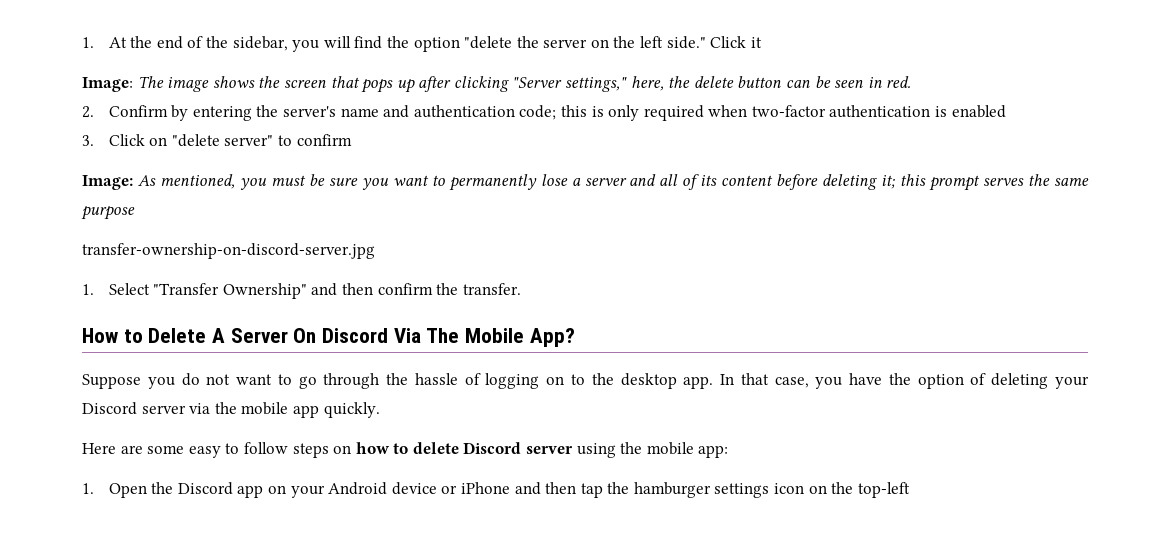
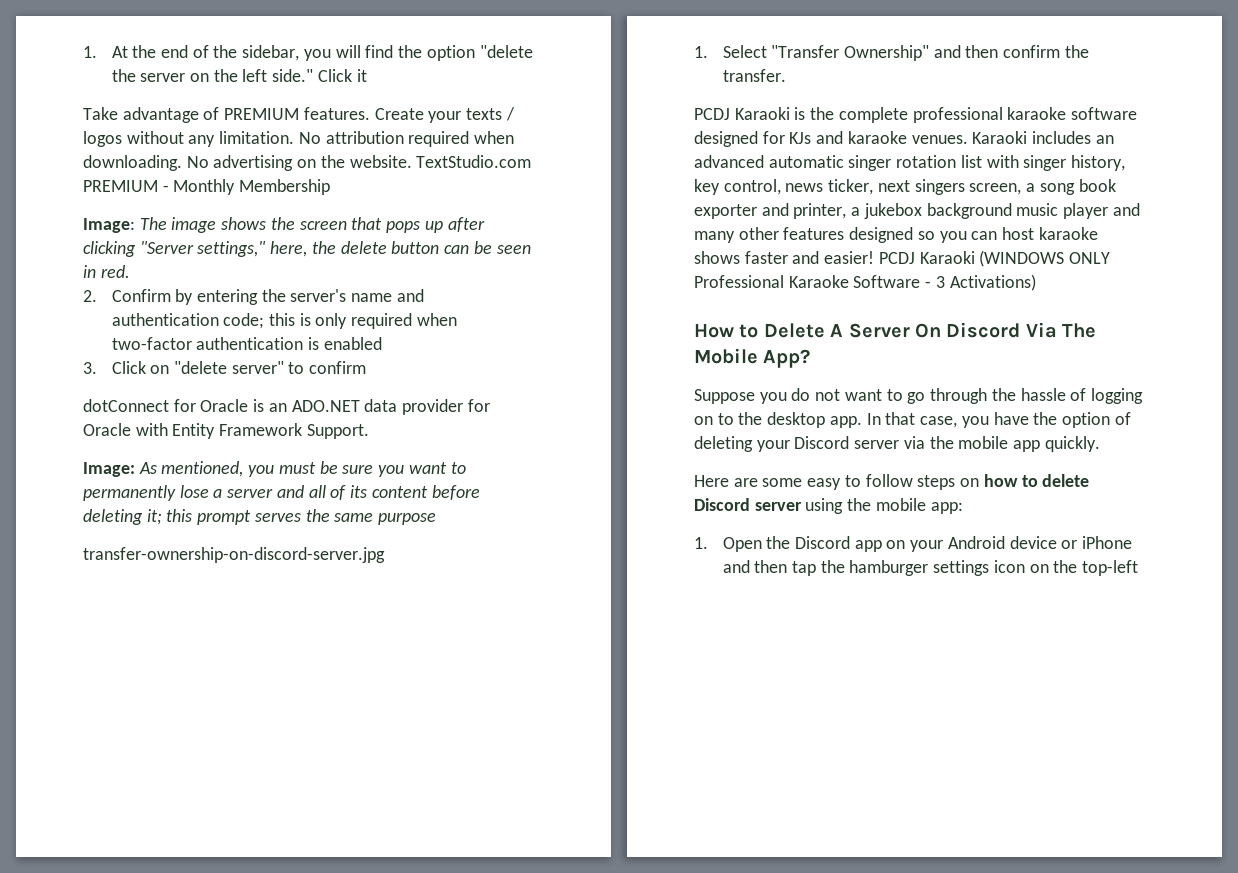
+ Take advantage of PREMIUM features. Create your texts / logos without any limitation. No attribution required when downloading. No advertising on the website. TextStudio.com PREMIUM - Monthly Membership
+ dotConnect for Oracle is an ADO.NET data provider for Oracle with Entity Framework Support.
+ PCDJ Karaoki is the complete professional karaoke software designed for KJs and karaoke venues. Karaoki includes an advanced automatic singer rotation list with singer history, key control, news ticker, next singers screen, a song book exporter and printer, a jukebox background music player and many other features designed so you can host karaoke shows faster and easier! PCDJ Karaoki (WINDOWS ONLY Professional Karaoke Software - 3 Activations)

